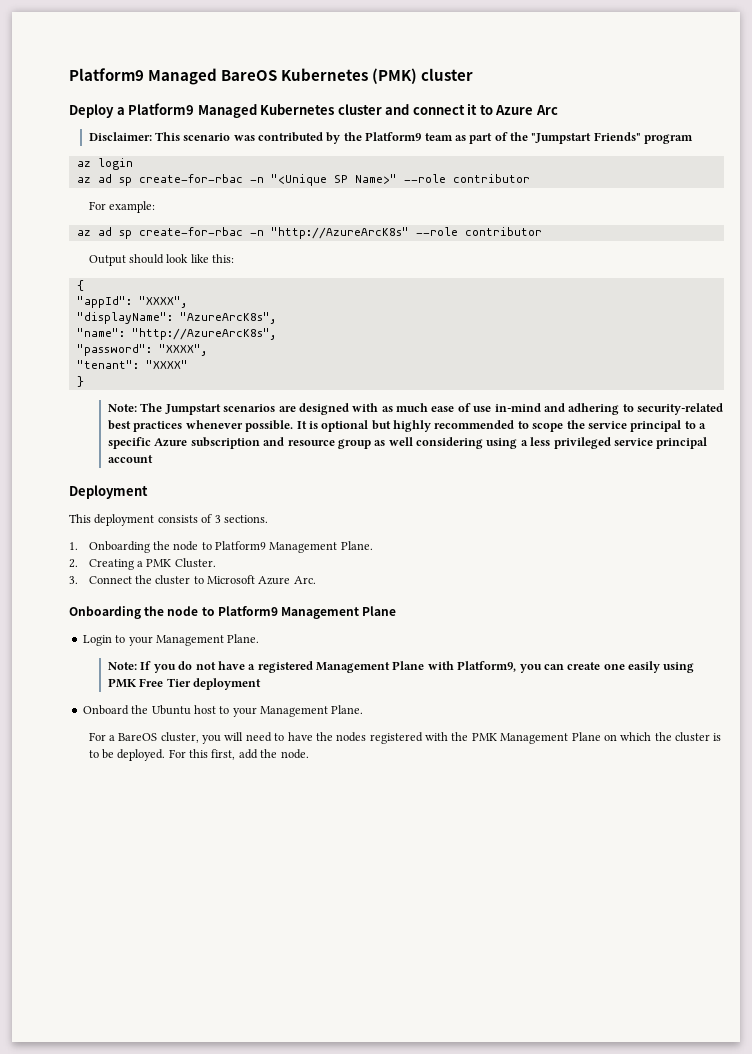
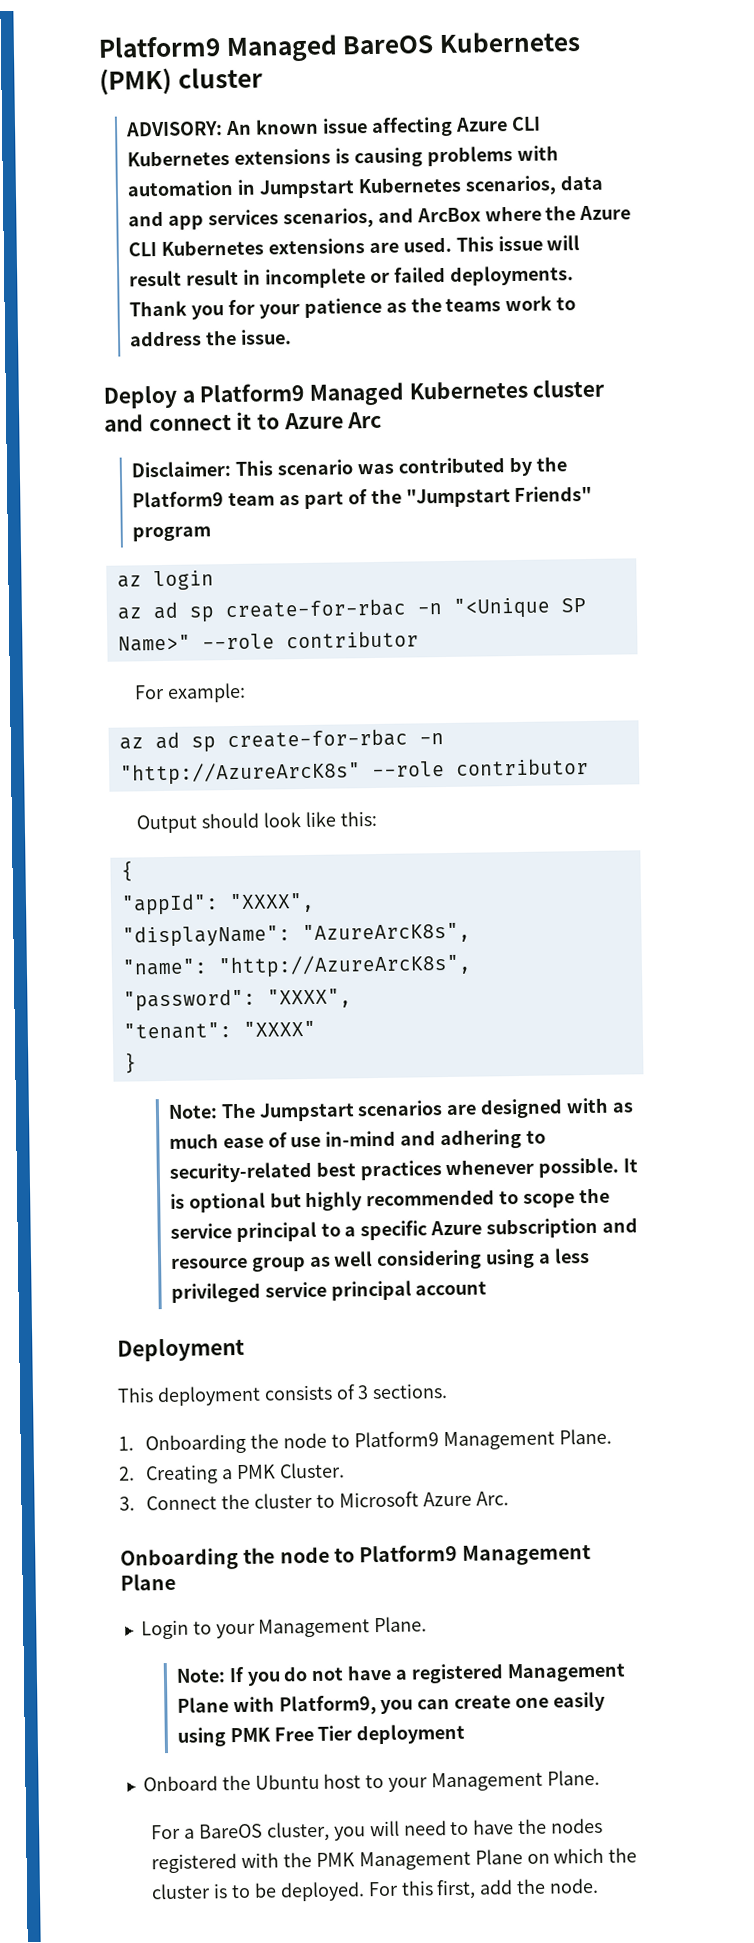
+ ADVISORY: An known issue affecting Azure CLI Kubernetes extensions is causing problems with automation in Jumpstart Kubernetes scenarios, data and app services scenarios, and ArcBox where the Azure CLI Kubernetes extensions are used. This issue will result result in incomplete or failed deployments. Thank you for your patience as the teams work to address the issue.

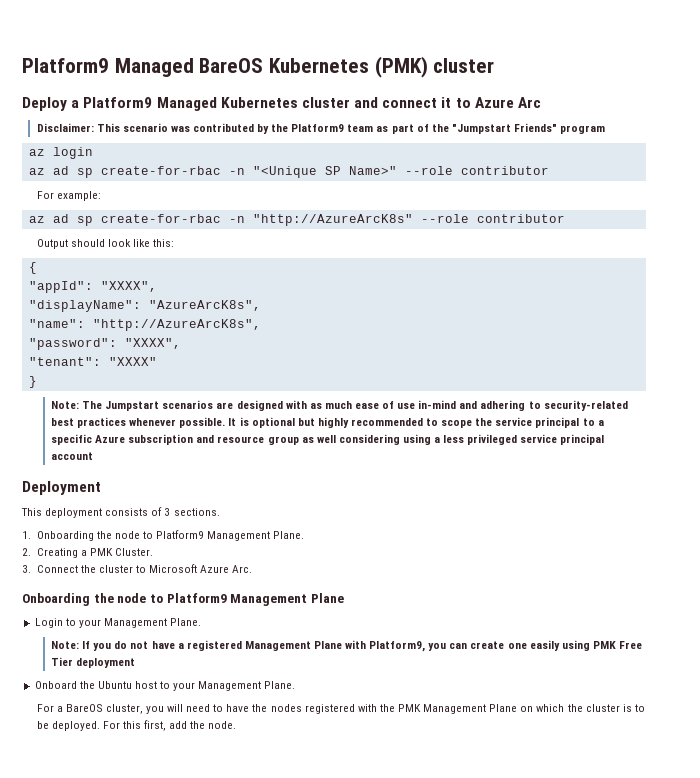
- ADVISORY: An known issue affecting Azure CLI Kubernetes extensions is causing problems with automation in Jumpstart Kubernetes scenarios, data and app services scenarios, and ArcBox where the Azure CLI Kubernetes extensions are used. This issue will result result in incomplete or failed deployments. Thank you for your patience as the teams work to address the issue.

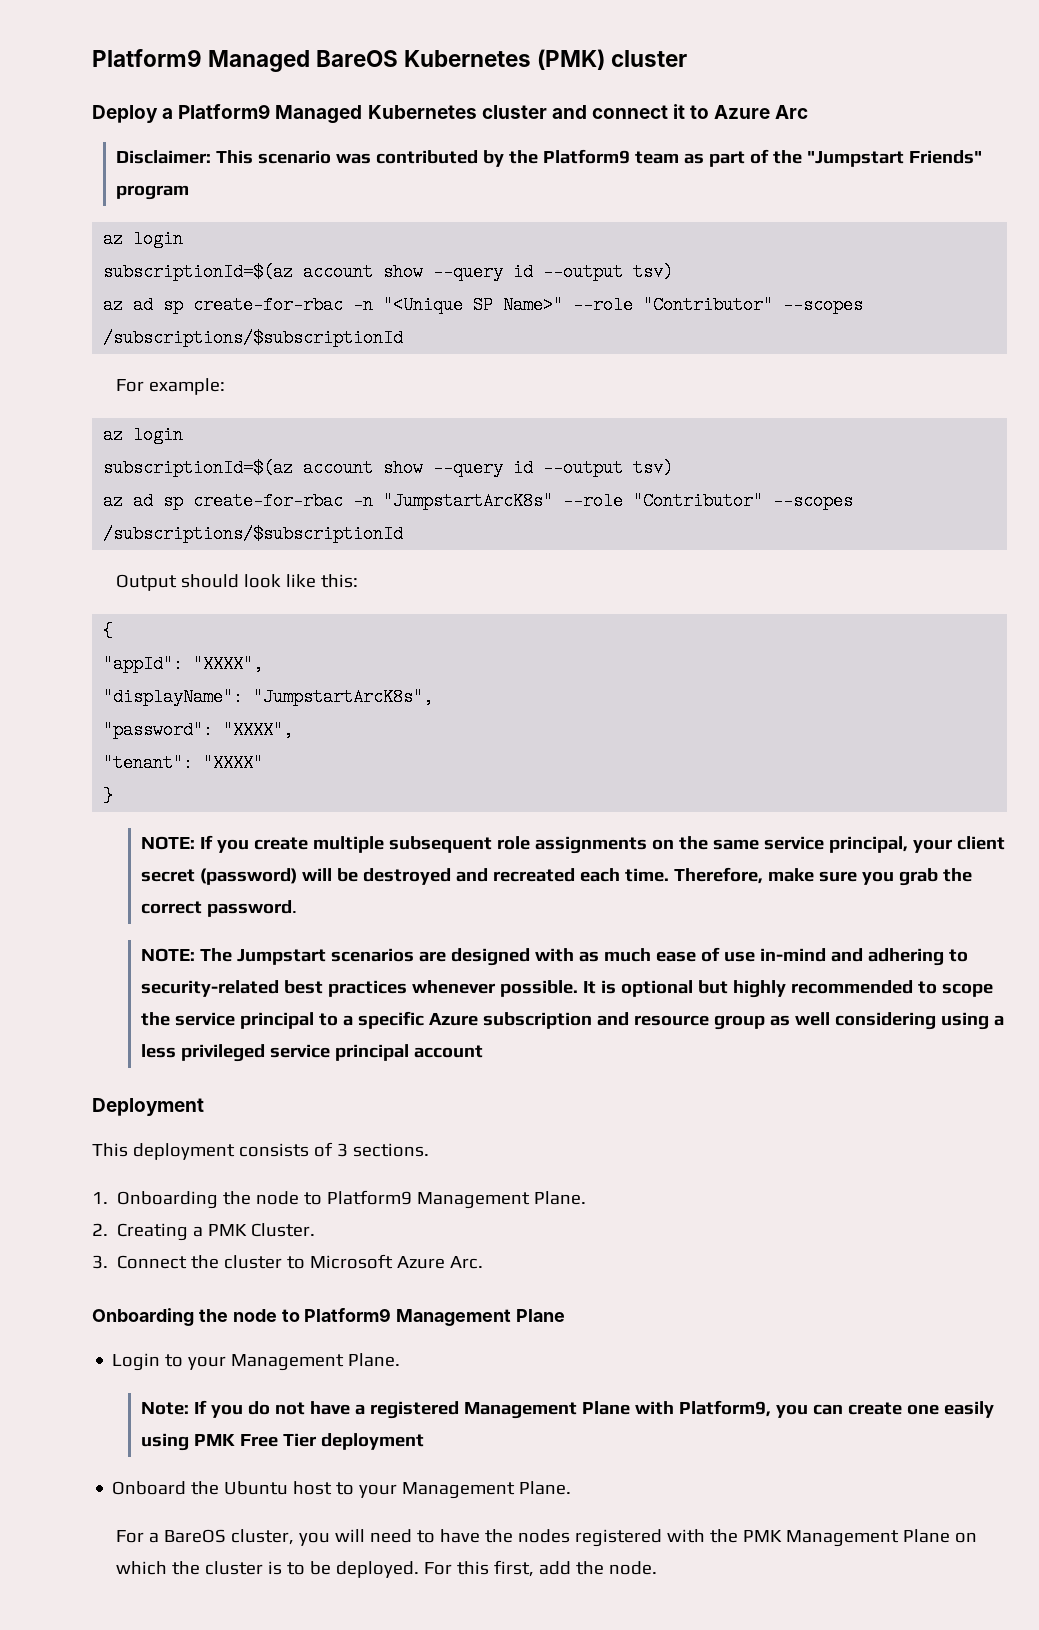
  Disclaimer: This scenario was contributed by the Platform9 team as part of the "Jumpstart Friends" program
  az login
+ subscriptionId=$(az account show --query id --output tsv)
- az ad sp create-for-rbac -n "<Unique SP Name>" --role contributor
+ az ad sp create-for-rbac -n "<Unique SP Name>" --role "Contributor" --scopes /subscriptions/$subscriptionId
  For example:
- az ad sp create-for-rbac -n "http://AzureArcK8s" --role contributor
+ az login
+ subscriptionId=$(az account show --query id --output tsv)
+ az ad sp create-for-rbac -n "JumpstartArcK8s" --role "Contributor" --scopes /subscriptions/$subscriptionId
- "displayName": "AzureArcK8s",
- "name": "http://AzureArcK8s",
+ "displayName": "JumpstartArcK8s",
- Note: The Jumpstart scenarios are designed with as much ease of use in-mind and adhering to security-related best practices whenever possible.
+ NOTE: If you create multiple subsequent role assignments on the same service principal, your client secret (password) will be destroyed and recreated each time. Therefore, make sure you grab the correct password.
+ NOTE: The Jumpstart scenarios are designed with as much ease of use in-mind and adhering to security-related best practices whenever possible.

